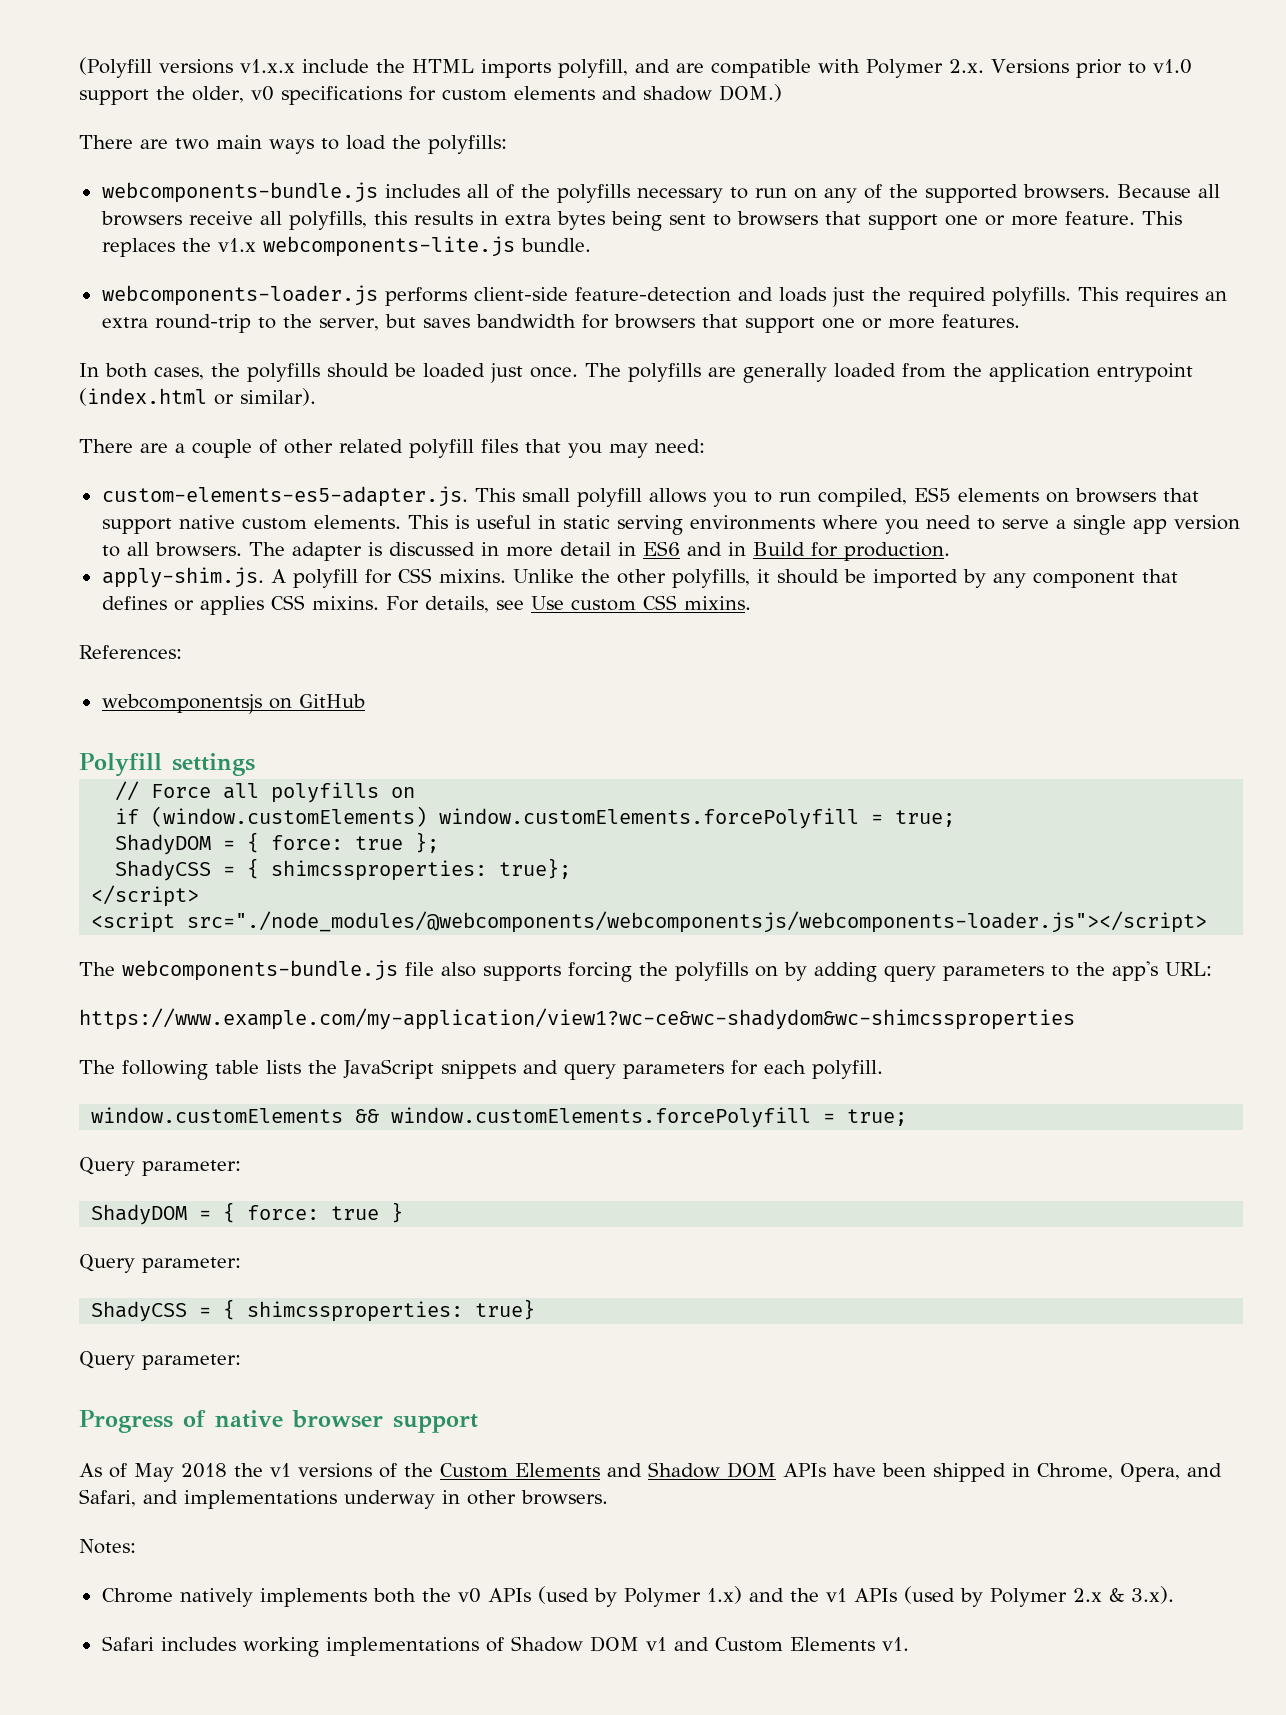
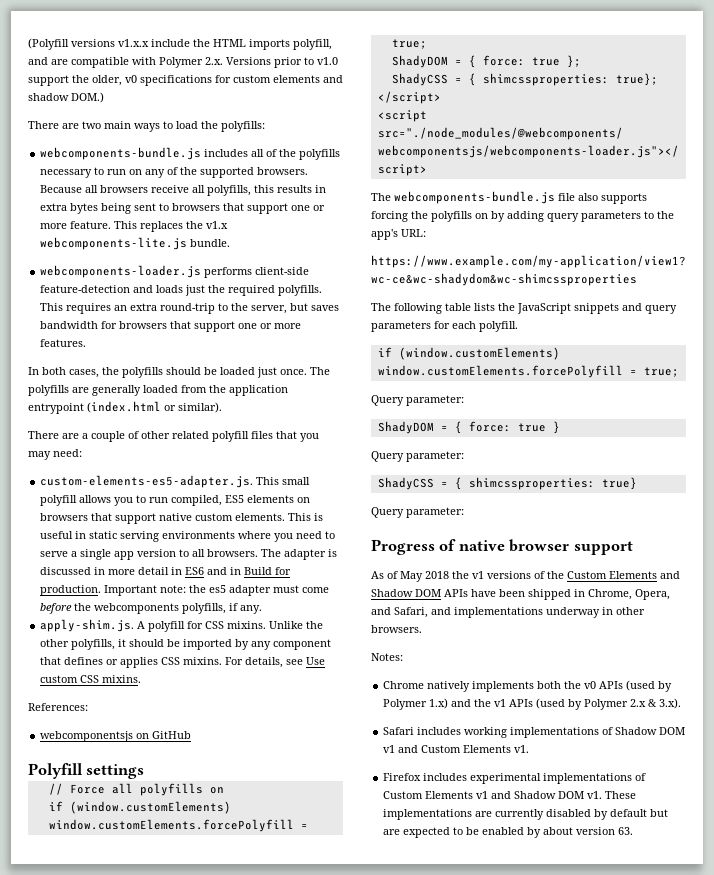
+ Important note: the es5 adapter must come before the webcomponents polyfills, if any.
  The following table lists the JavaScript snippets and query parameters for each polyfill.
- window.customElements && window.customElements.forcePolyfill = true;
+ if (window.customElements) window.customElements.forcePolyfill = true;
+ Firefox includes experimental implementations of Custom Elements v1 and Shadow DOM v1. These implementations are currently disabled by default but are expected to be enabled by about version 63.

